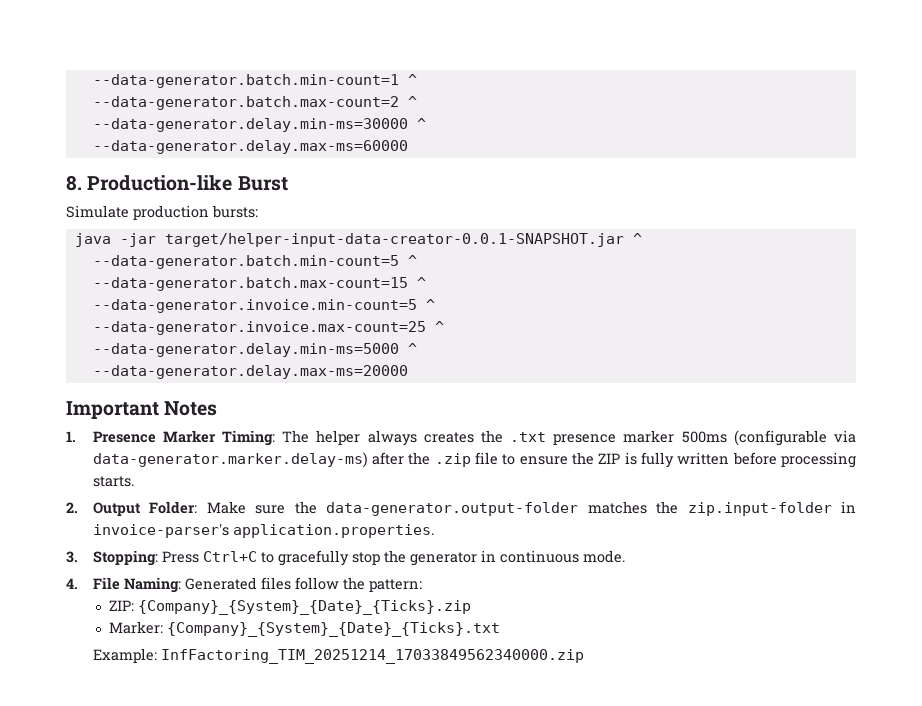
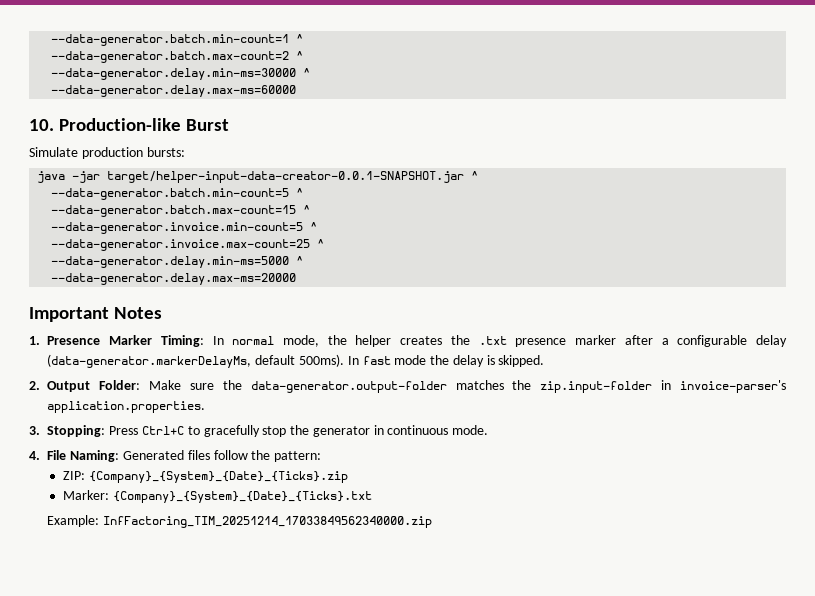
- 8. Production-like Burst
+ 10. Production-like Burst
- 1. Presence Marker Timing: The helper always creates the .txt presence marker 500ms (configurable via data-generator.marker.delay-ms) after the .zip file to ensure the ZIP is fully written before processing starts.
+ 1. Presence Marker Timing: In normal mode, the helper creates the .txt presence marker after a configurable delay (data-generator.markerDelayMs, default 500ms). In fast mode the delay is skipped.

